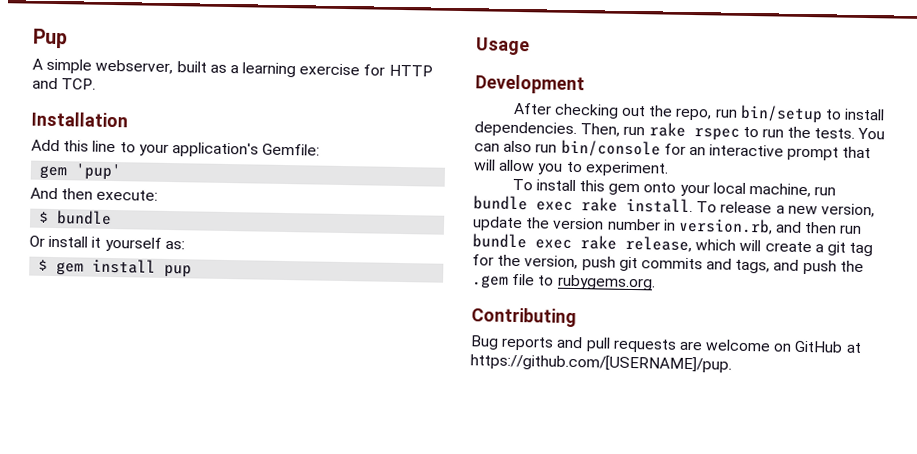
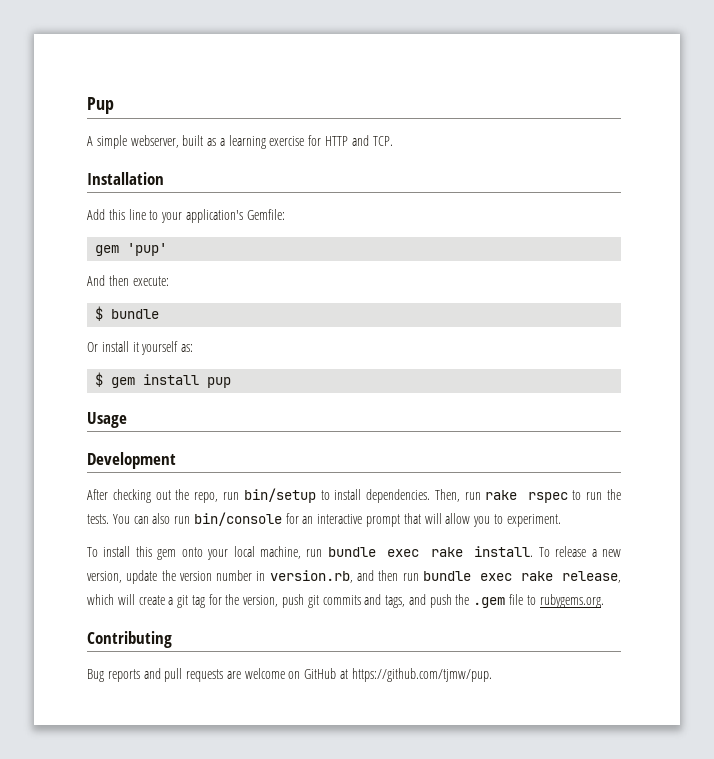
- Bug reports and pull requests are welcome on GitHub at https://github.com/[USERNAME]/pup.
+ Bug reports and pull requests are welcome on GitHub at https://github.com/tjmw/pup.

